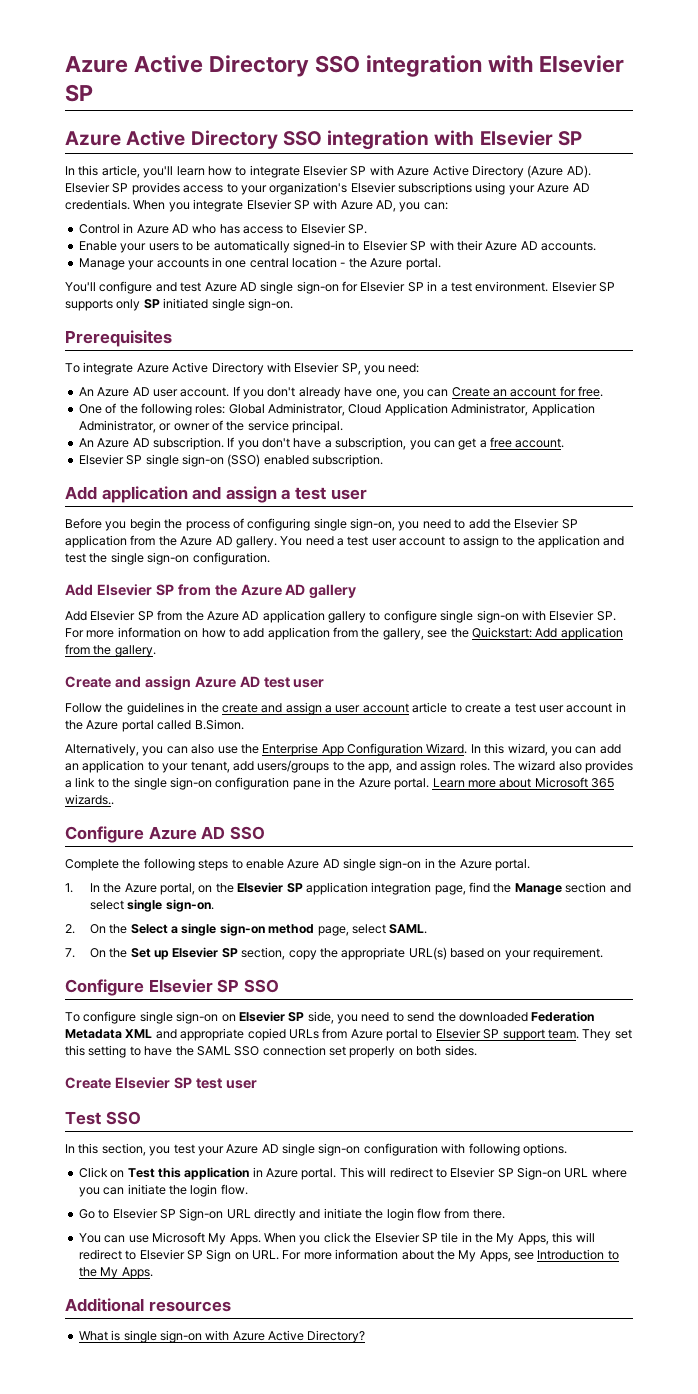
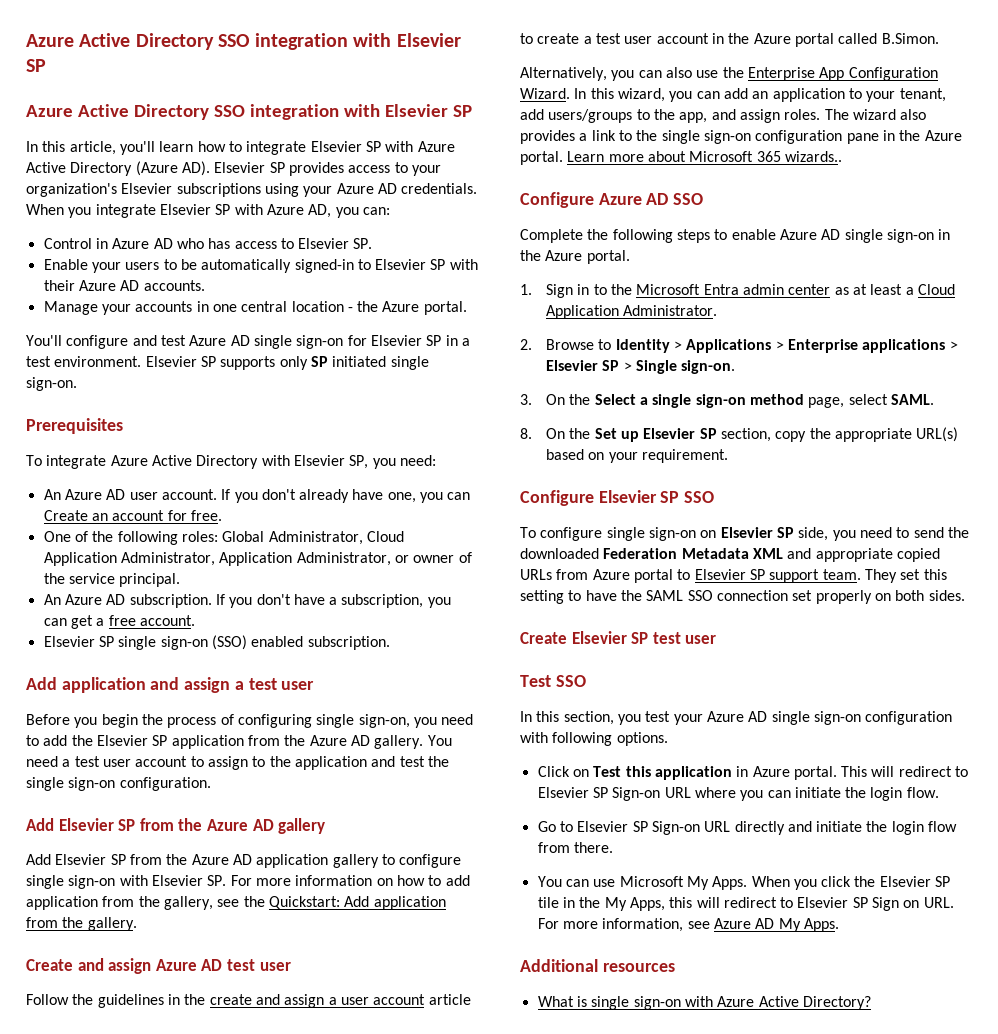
- 1. In the Azure portal, on the Elsevier SP application integration page, find the Manage section and select single sign-on.
- 2. On the Select a single sign-on method page, select SAML.
+ 1. Sign in to the Microsoft Entra admin center as at least a Cloud Application Administrator.
+ 2. Browse to Identity > Applications > Enterprise applications > Elsevier SP > Single sign-on.
+ 3. On the Select a single sign-on method page, select SAML.
- 7. On the Set up Elsevier SP section, copy the appropriate URL(s) based on your requirement.
+ 8. On the Set up Elsevier SP section, copy the appropriate URL(s) based on your requirement.
- When you click the Elsevier SP tile in the My Apps, this will redirect to Elsevier SP Sign on URL. For more information about the My Apps, see Introduction to the My Apps.
+ When you click the Elsevier SP tile in the My Apps, this will redirect to Elsevier SP Sign on URL. For more information, see Azure AD My Apps.

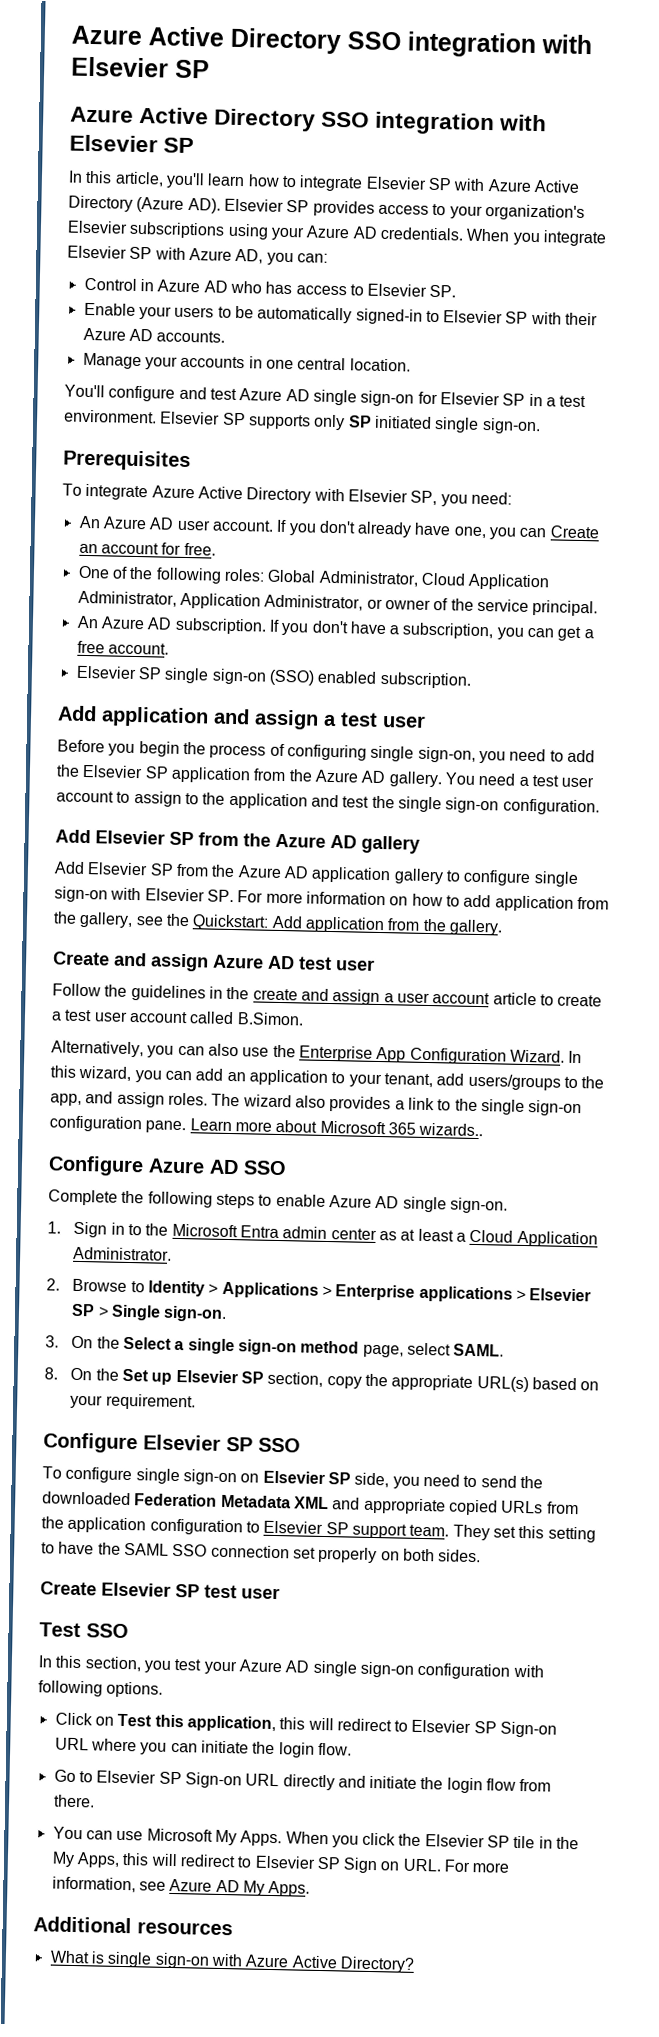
- Manage your accounts in one central location - the Azure portal.
+ Manage your accounts in one central location.
- Follow the guidelines in the create and assign a user account article to create a test user account in the Azure portal called B.Simon.
+ Follow the guidelines in the create and assign a user account article to create a test user account called B.Simon.
- The wizard also provides a link to the single sign-on configuration pane in the Azure portal.
+ The wizard also provides a link to the single sign-on configuration pane.
- Complete the following steps to enable Azure AD single sign-on in the Azure portal.
+ Complete the following steps to enable Azure AD single sign-on.
- To configure single sign-on on Elsevier SP side, you need to send the downloaded Federation Metadata XML and appropriate copied URLs from Azure portal to Elsevier SP support team.
+ To configure single sign-on on Elsevier SP side, you need to send the downloaded Federation Metadata XML and appropriate copied URLs from the application configuration to Elsevier SP support team.
- Click on Test this application in Azure portal. This will redirect to Elsevier SP Sign-on URL where you can initiate the login flow.
+ Click on Test this application, this will redirect to Elsevier SP Sign-on URL where you can initiate the login flow.

